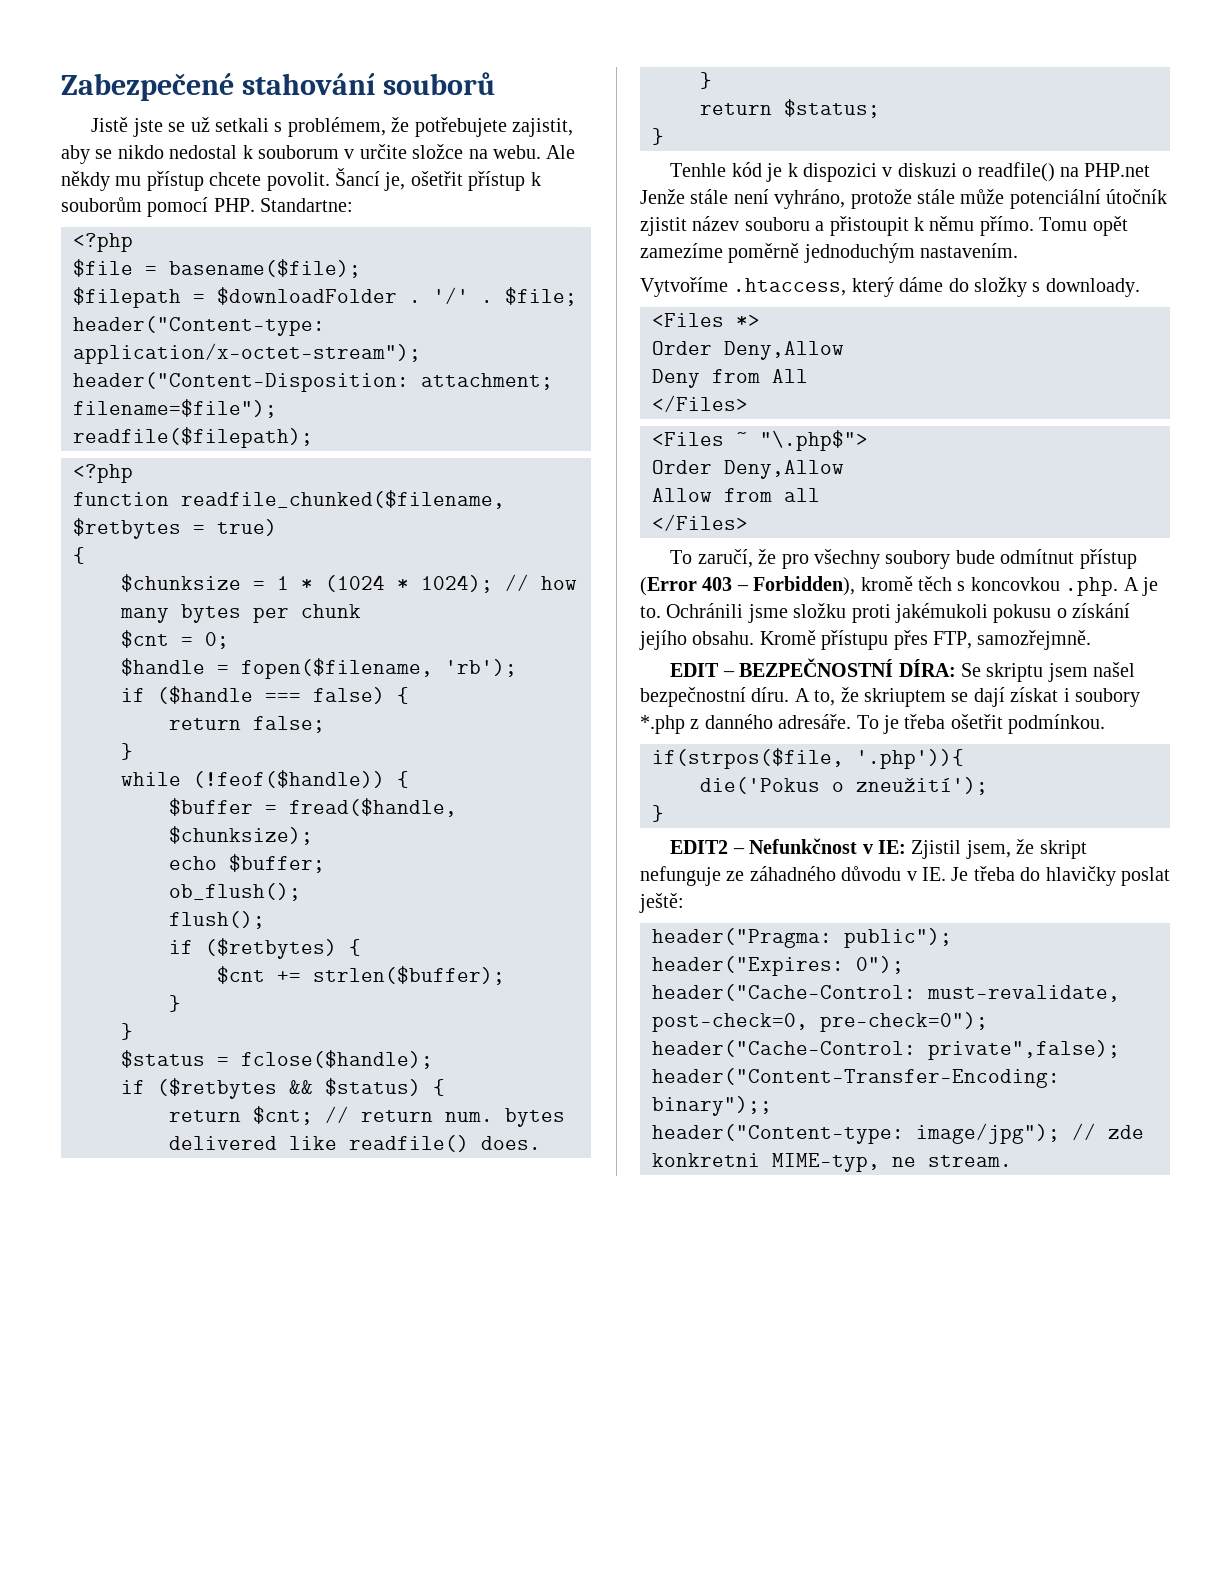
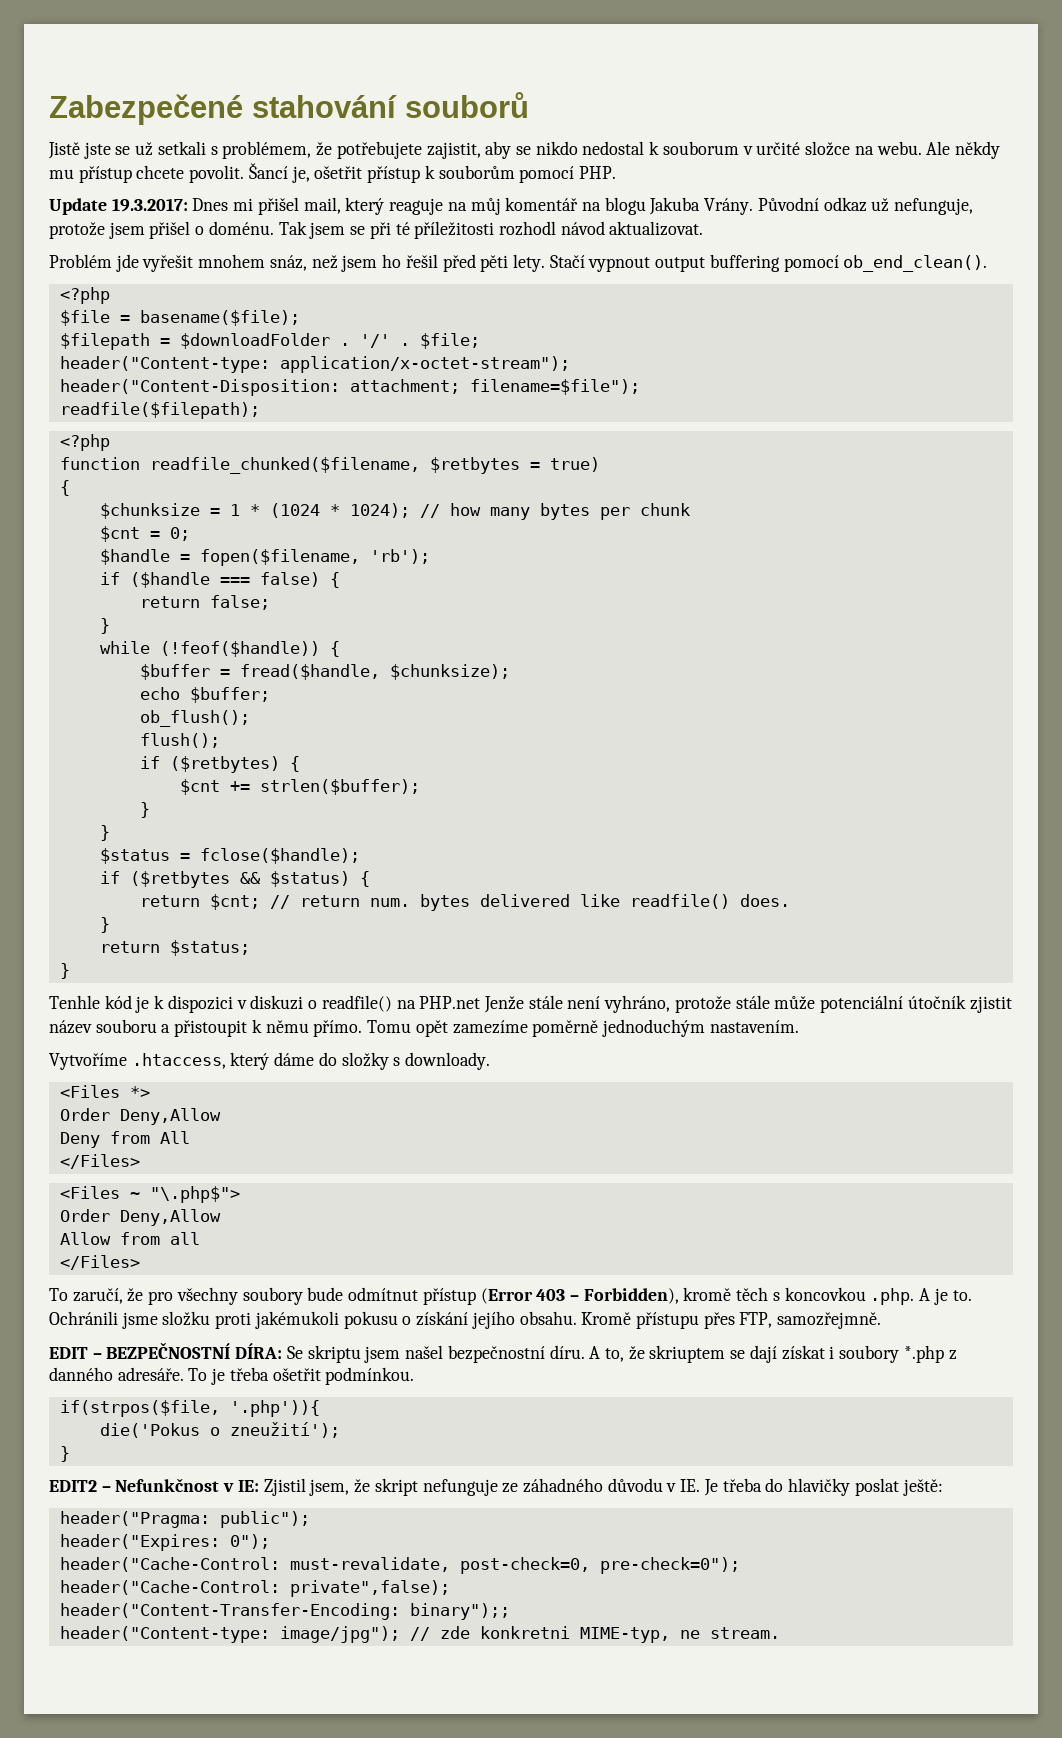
- Jistě jste se už setkali s problémem, že potřebujete zajistit, aby se nikdo nedostal k souborum v určite složce na webu.
+ Jistě jste se už setkali s problémem, že potřebujete zajistit, aby se nikdo nedostal k souborum v určité složce na webu.
- Šancí je, ošetřit přístup k souborům pomocí PHP. Standartne:
+ Šancí je, ošetřit přístup k souborům pomocí PHP.
+ Update 19.3.2017: Dnes mi přišel mail, který reaguje na můj komentář na blogu Jakuba Vrány. Původní odkaz už nefunguje, protože jsem přišel o doménu. Tak jsem se při té příležitosti rozhodl návod aktualizovat.
+ Problém jde vyřešit mnohem snáz, než jsem ho řešil před pěti lety. Stačí vypnout output buffering pomocí ob_end_clean().

